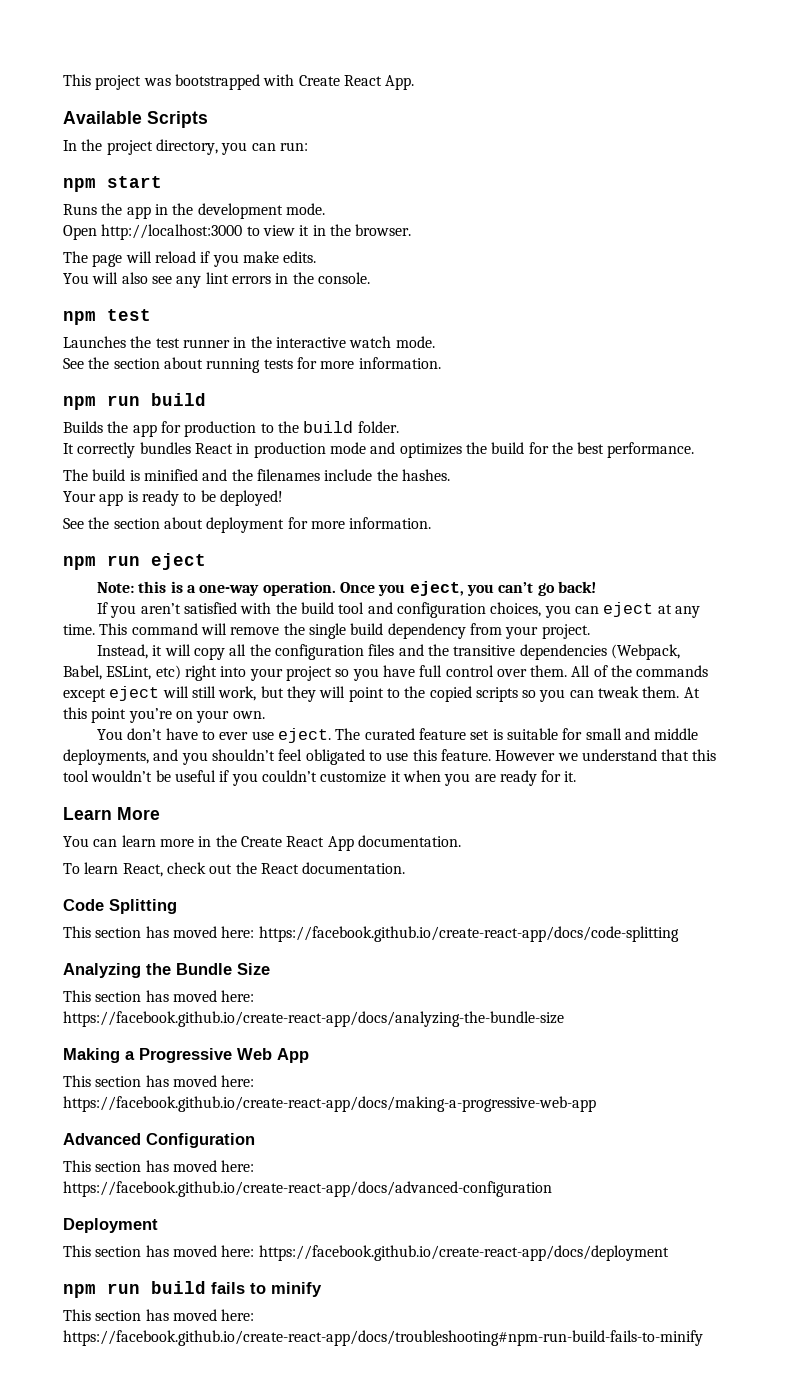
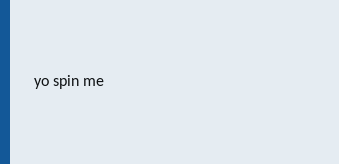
- This project was bootstrapped with Create React App.
- Available Scripts
- In the project directory, you can run:
- npm start
- Runs the app in the development mode.
- Open http://localhost:3000 to view it in the browser.
- The page will reload if you make edits.
- You will also see any lint errors in the console.
- npm test
- Launches the test runner in the interactive watch mode.
- See the section about running tests for more information.
- npm run build
- Builds the app for production to the build folder.
- It correctly bundles React in production mode and optimizes the build for the best performance.
- The build is minified and the filenames include the hashes.
- Your app is ready to be deployed!
- See the section about deployment for more information.
- npm run eject
- Note: this is a one-way operation. Once you eject, you can’t go back!
- If you aren’t satisfied with the build tool and configuration choices, you can eject at any time. This command will remove the single build dependency from your project.
- Instead, it will copy all the configuration files and the transitive dependencies (Webpack, Babel, ESLint, etc) right into your project so you have full control over them. All of the commands except eject will still work, but they will point to the copied scripts so you can tweak them. At this point you’re on your own.
- You don’t have to ever use eject. The curated feature set is suitable for small and middle deployments, and you shouldn’t feel obligated to use this feature. However we understand that this tool wouldn’t be useful if you couldn’t customize it when you are ready for it.
- Learn More
- You can learn more in the Create React App documentation.
- To learn React, check out the React documentation.
- Code Splitting
- This section has moved here: https://facebook.github.io/create-react-app/docs/code-splitting
- Analyzing the Bundle Size
- This section has moved here: https://facebook.github.io/create-react-app/docs/analyzing-the-bundle-size
- Making a Progressive Web App
- This section has moved here: https://facebook.github.io/create-react-app/docs/making-a-progressive-web-app
- Advanced Configuration
- This section has moved here: https://facebook.github.io/create-react-app/docs/advanced-configuration
- Deployment
- This section has moved here: https://facebook.github.io/create-react-app/docs/deployment
- npm run build fails to minify
- This section has moved here: https://facebook.github.io/create-react-app/docs/troubleshooting#npm-run-build-fails-to-minify
+ yo spin me

